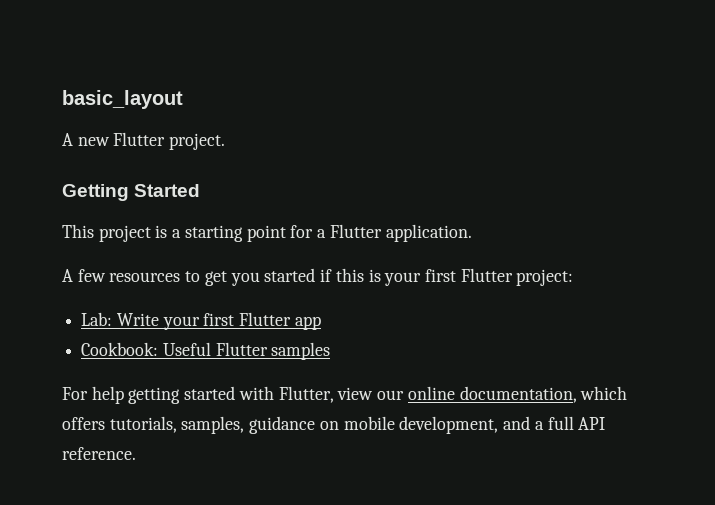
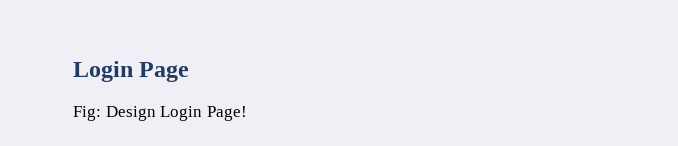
- basic_layout
- A new Flutter project.
- Getting Started
- This project is a starting point for a Flutter application.
- A few resources to get you started if this is your first Flutter project:
- Lab: Write your first Flutter app
- Cookbook: Useful Flutter samples
- For help getting started with Flutter, view our online documentation, which offers tutorials, samples, guidance on mobile development, and a full API reference.
+ Login Page
+ Fig: Design Login Page!

